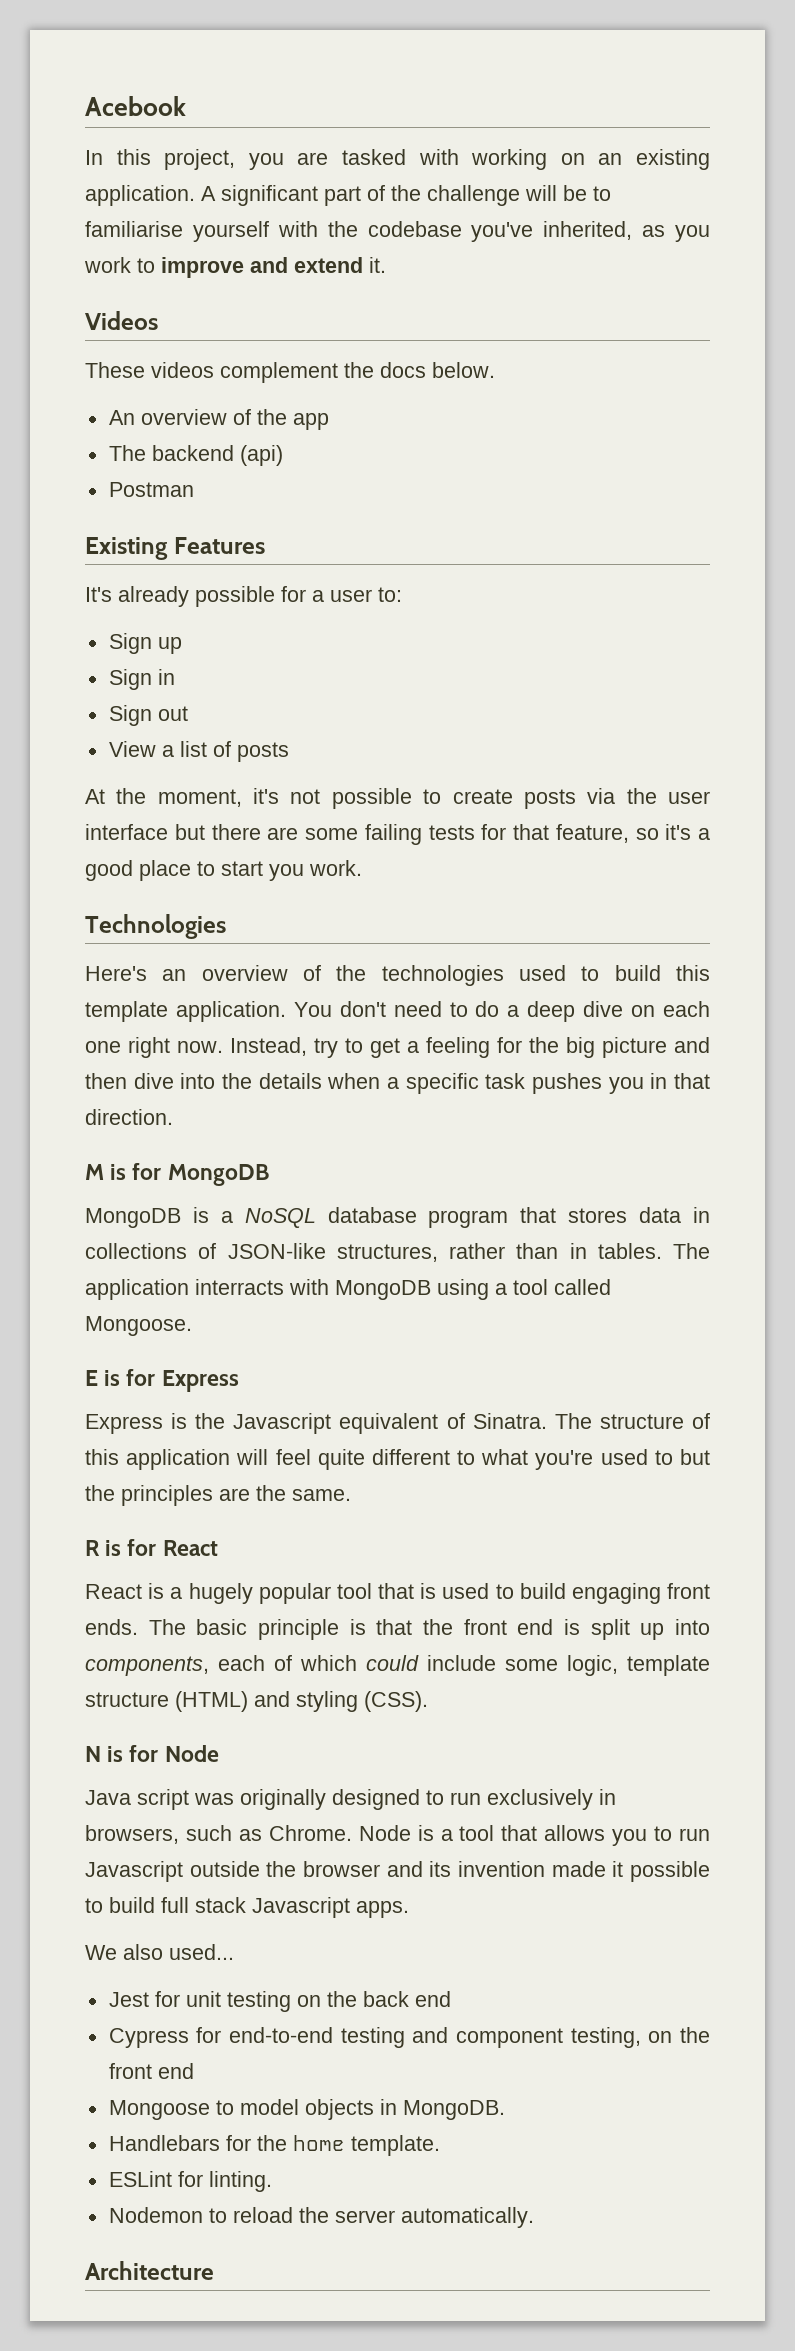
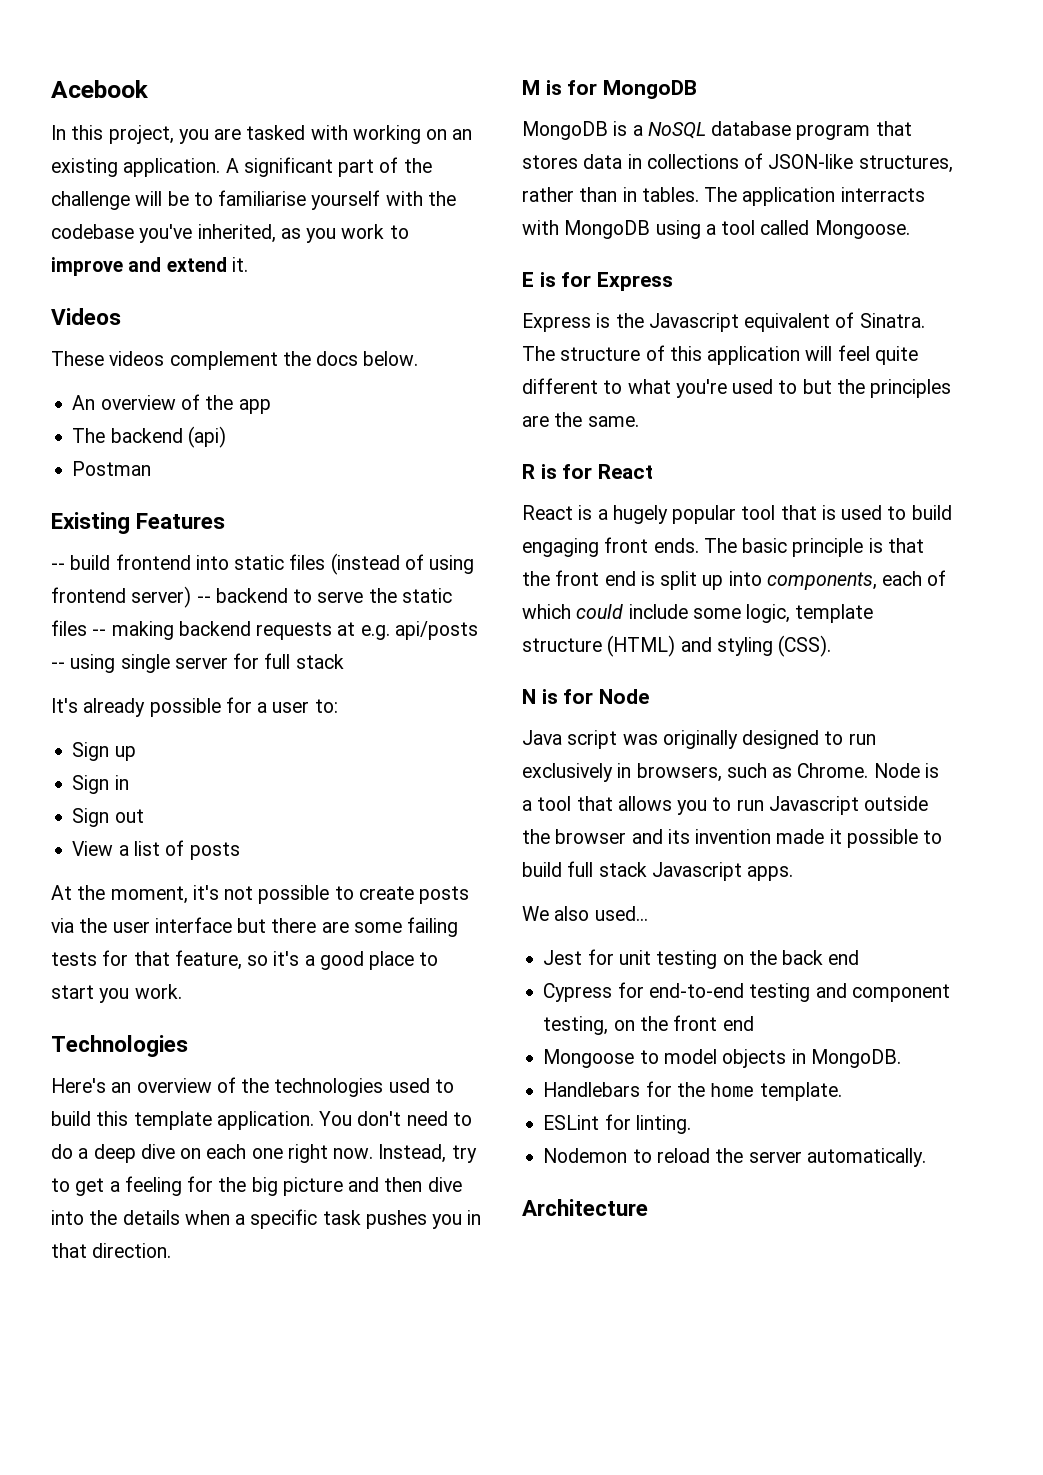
+ -- build frontend into static files (instead of using frontend server) -- backend to serve the static files -- making backend requests at e.g. api/posts -- using single server for full stack

